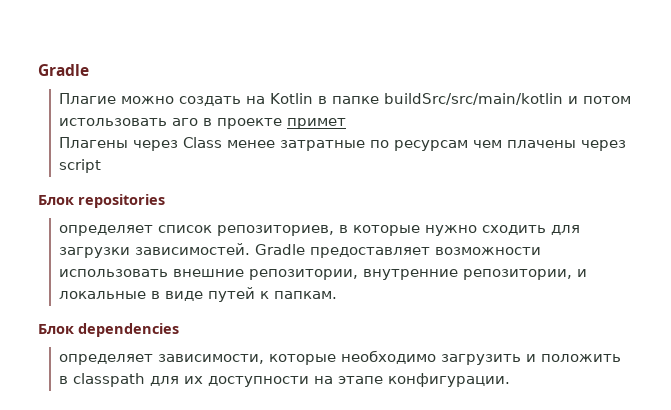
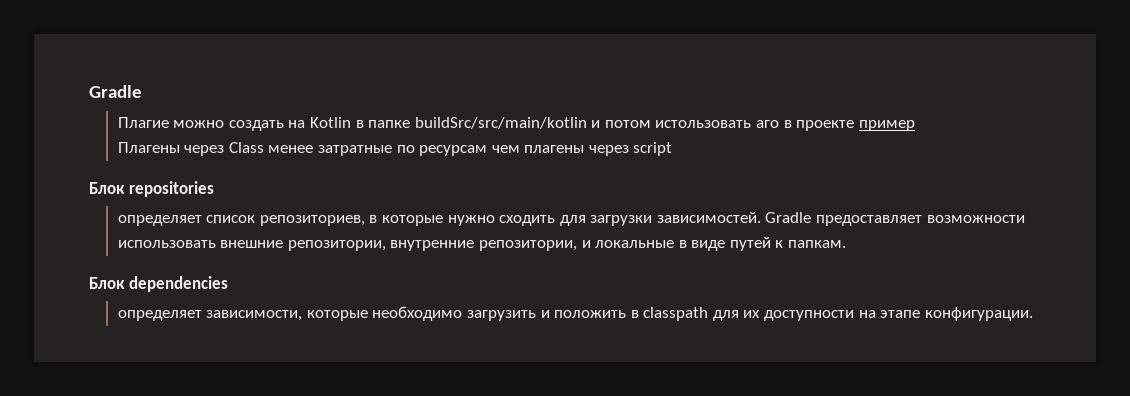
- Плагие можно создать на Kotlin в папке buildSrc/src/main/kotlin и потом истользовать аго в проекте примет
+ Плагие можно создать на Kotlin в папке buildSrc/src/main/kotlin и потом истользовать аго в проекте пример
- Плагены через Class менее затратные по ресурсам чем плачены через script
+ Плагены через Class менее затратные по ресурсам чем плагены через script

